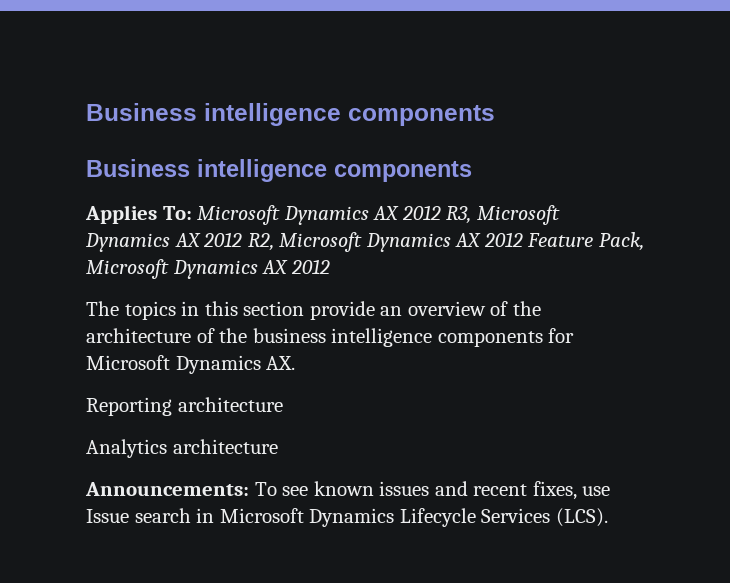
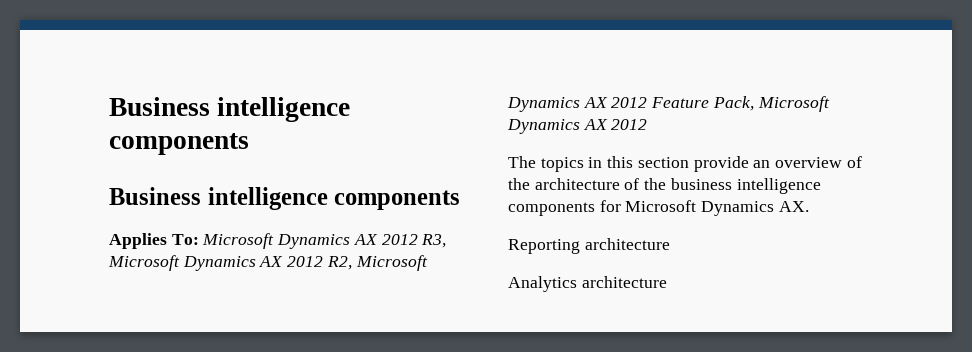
- Announcements: To see known issues and recent fixes, use Issue search in Microsoft Dynamics Lifecycle Services (LCS).

